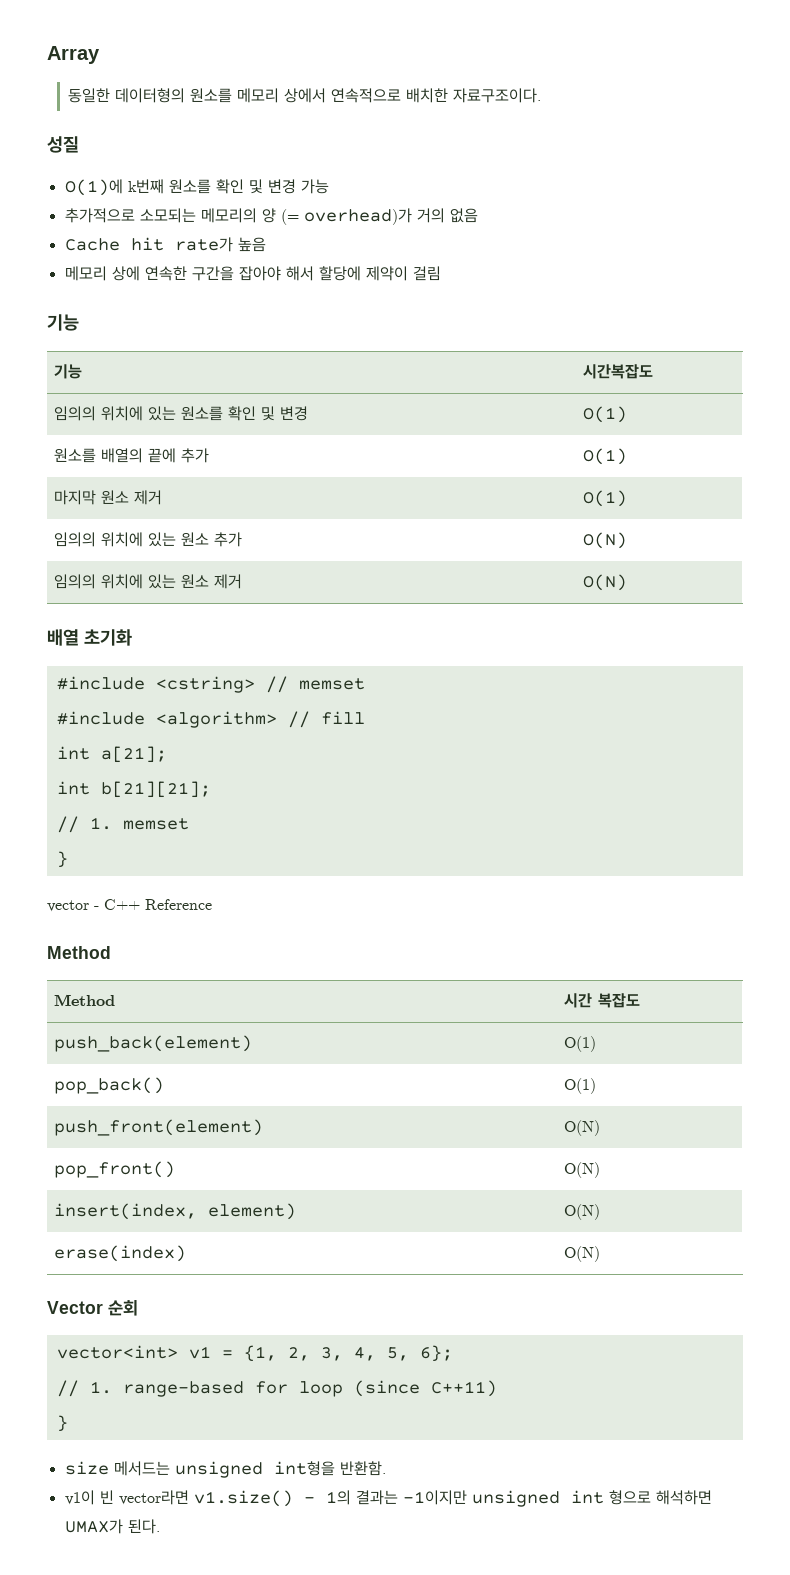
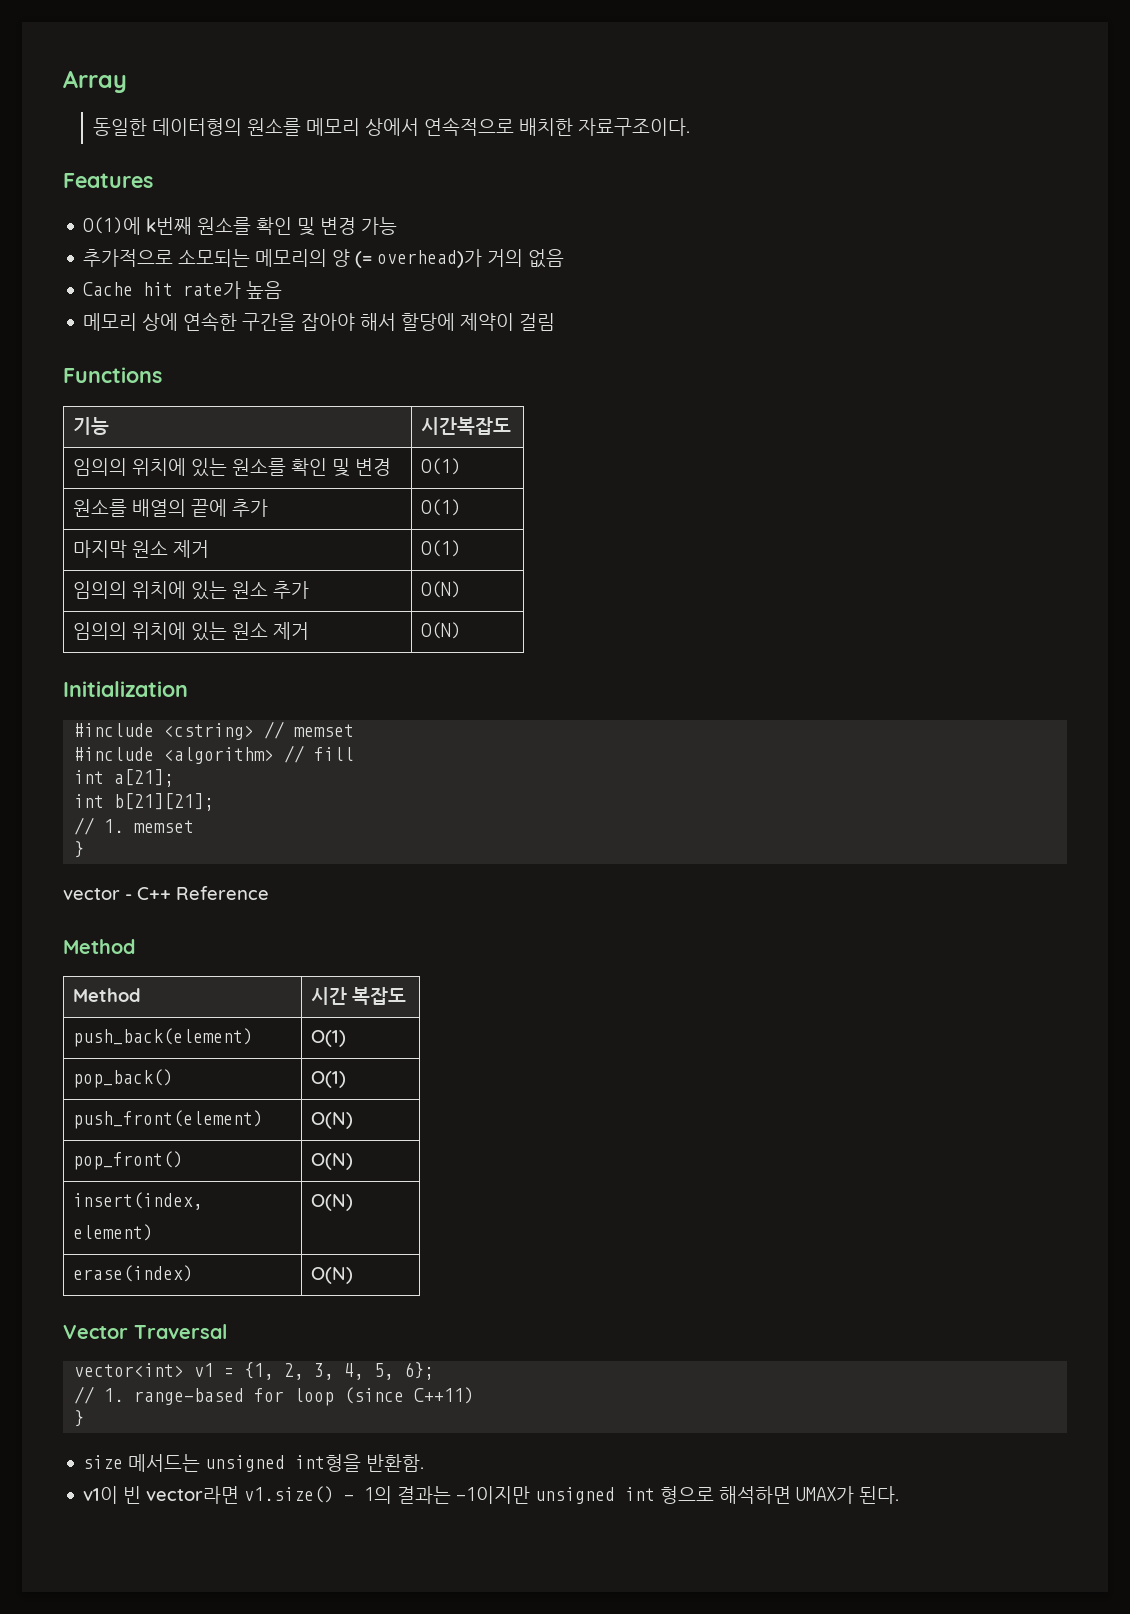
- 성질
+ Features
  메모리 상에 연속한 구간을 잡아야 해서 할당에 제약이 걸림
- 기능
+ Functions
- 배열 초기화
+ Initialization
- Vector 순회
+ Vector Traversal

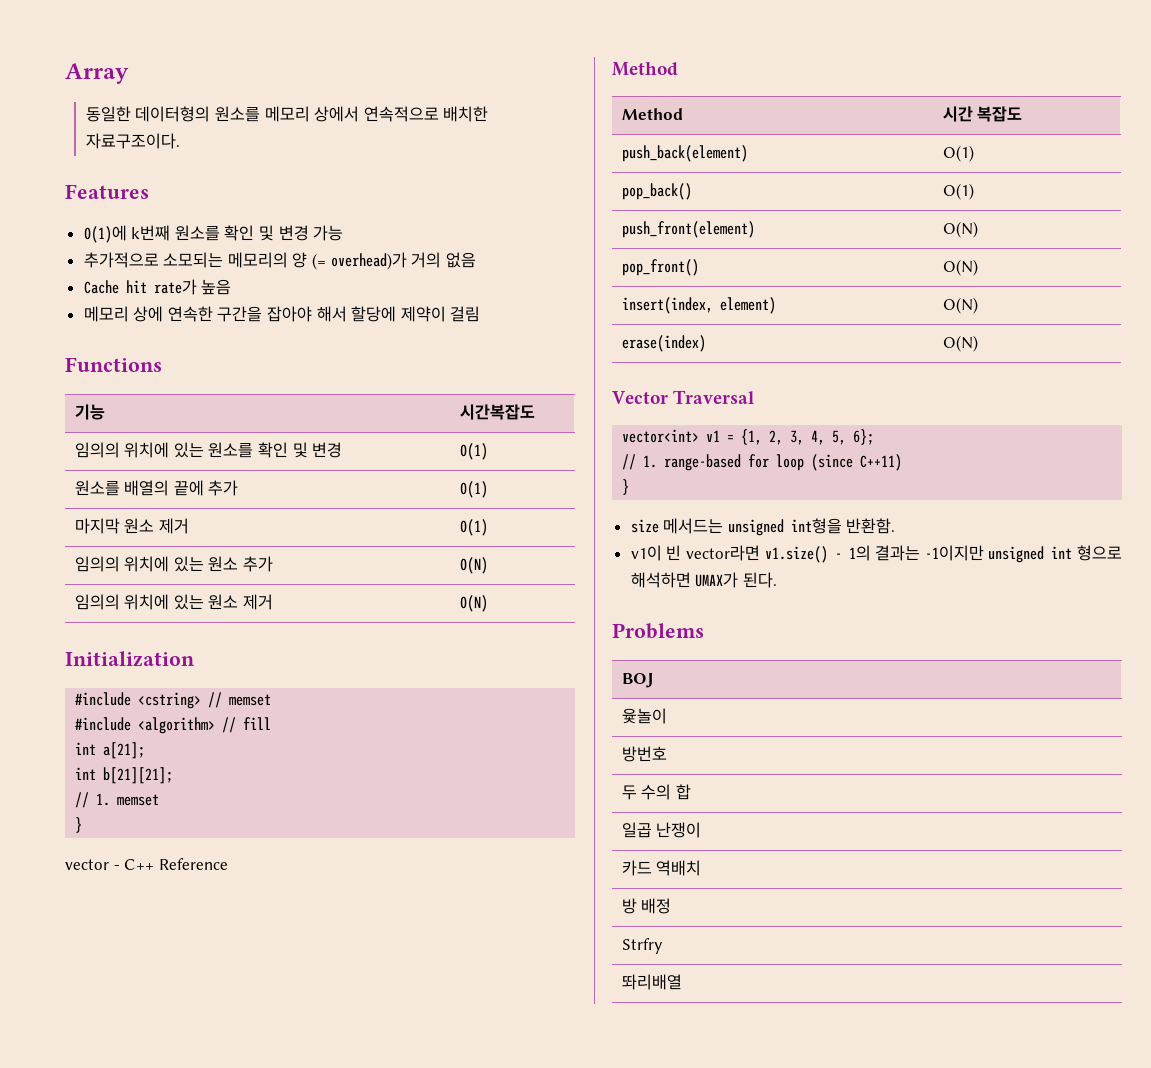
+ Problems
+ BOJ
+ 윷놀이
+ 방번호
+ 두 수의 합
+ 일곱 난쟁이
+ 카드 역배치
+ 방 배정
+ Strfry
+ 똬리배열

